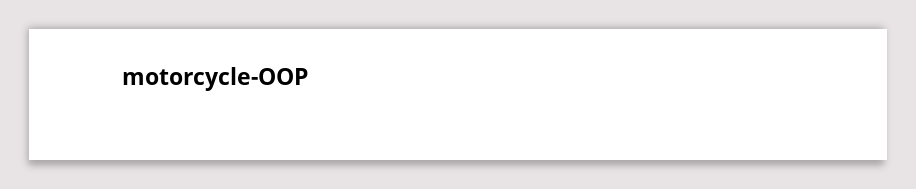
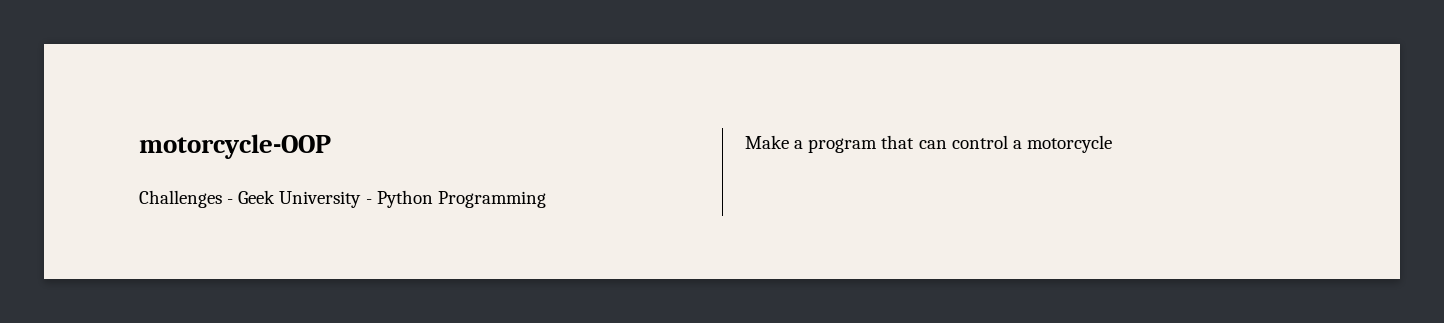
+ Challenges - Geek University - Python Programming
+ Make a program that can control a motorcycle

